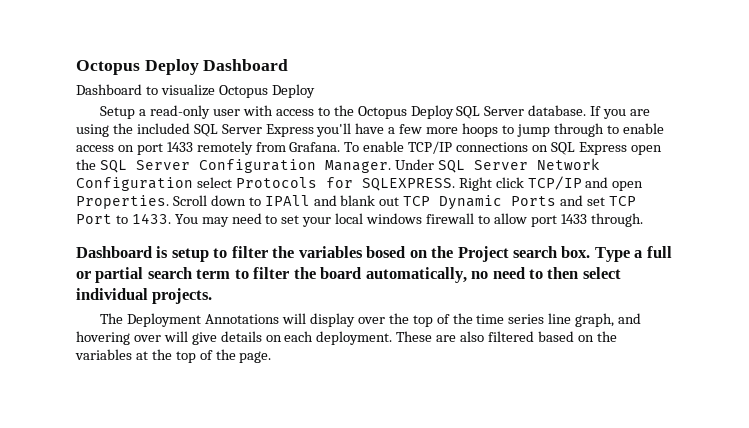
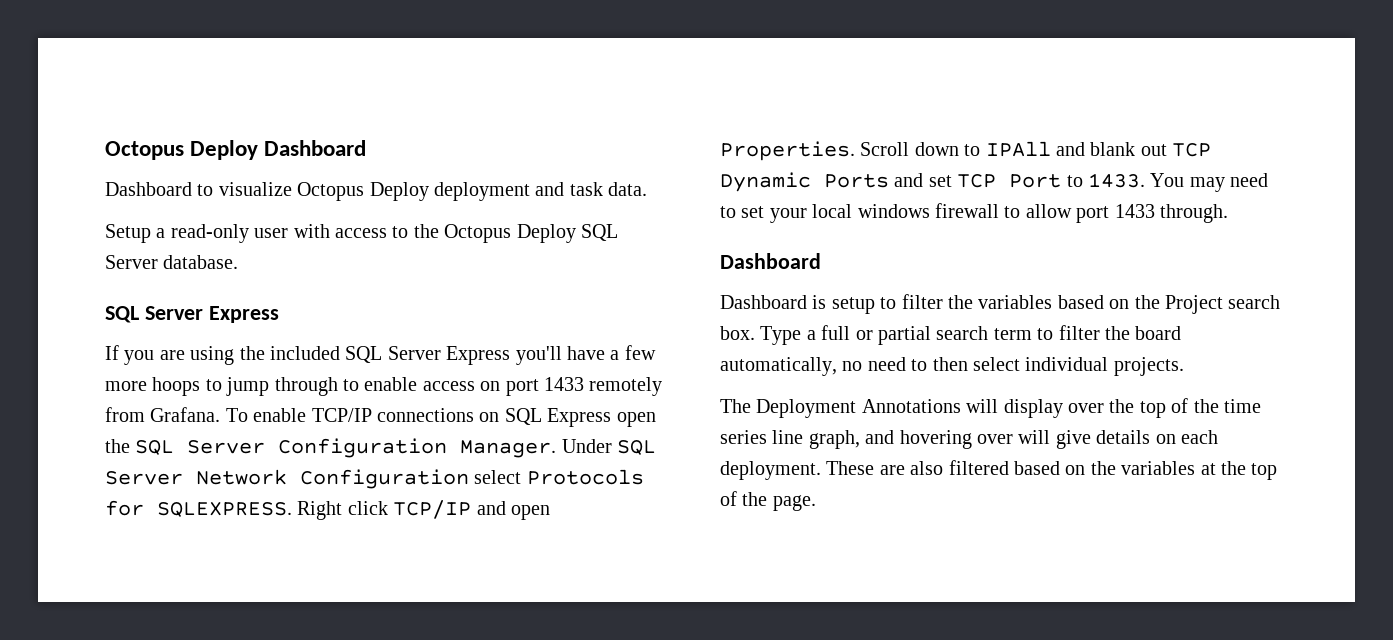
- Dashboard to visualize Octopus Deploy
+ Dashboard to visualize Octopus Deploy deployment and task data.
- Setup a read-only user with access to the Octopus Deploy SQL Server database. If you are using the included SQL Server Express you'll have a few more hoops to jump through to enable access on port 1433 remotely from Grafana.
+ Setup a read-only user with access to the Octopus Deploy SQL Server database.
+ SQL Server Express
+ If you are using the included SQL Server Express you'll have a few more hoops to jump through to enable access on port 1433 remotely from Grafana.
  You may need to set your local windows firewall to allow port 1433 through.
- Dashboard is setup to filter the variables bosed on the Project search box.
+ Dashboard
+ Dashboard is setup to filter the variables based on the Project search box.

